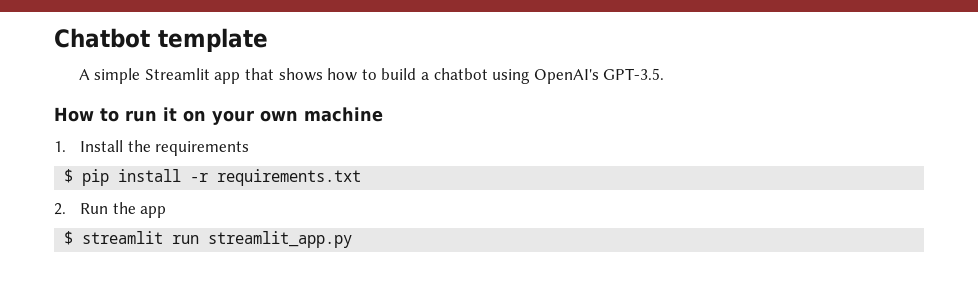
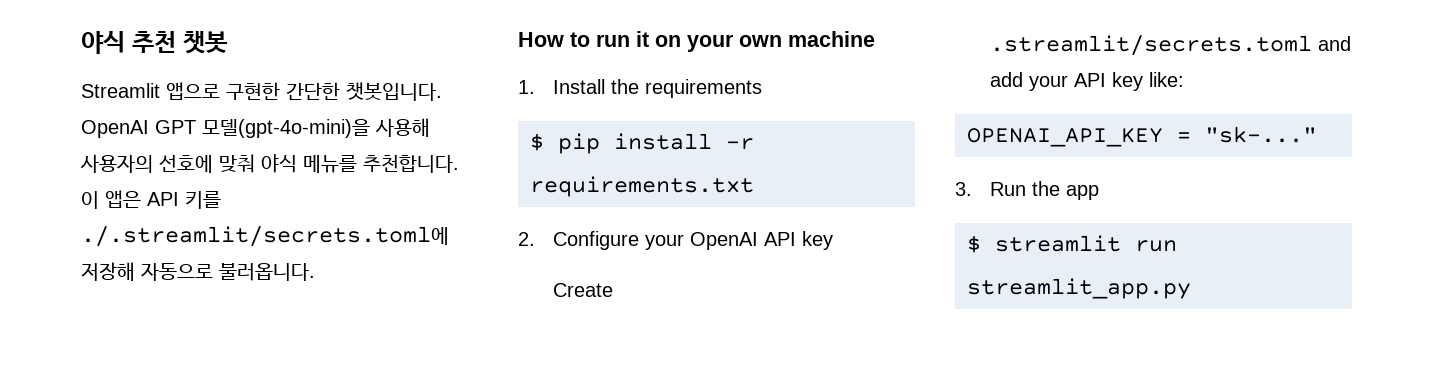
- Chatbot template
- A simple Streamlit app that shows how to build a chatbot using OpenAI's GPT-3.5.
+ 야식 추천 챗봇
+ Streamlit 앱으로 구현한 간단한 챗봇입니다. OpenAI GPT 모델(gpt-4o-mini)을 사용해 사용자의 선호에 맞춰 야식 메뉴를 추천합니다. 이 앱은 API 키를 ./.streamlit/secrets.toml에 저장해 자동으로 불러옵니다.
- 2. Run the app
+ 2. Configure your OpenAI API key
+ Create .streamlit/secrets.toml and add your API key like:
+ OPENAI_API_KEY = "sk-..."
+ 3. Run the app

